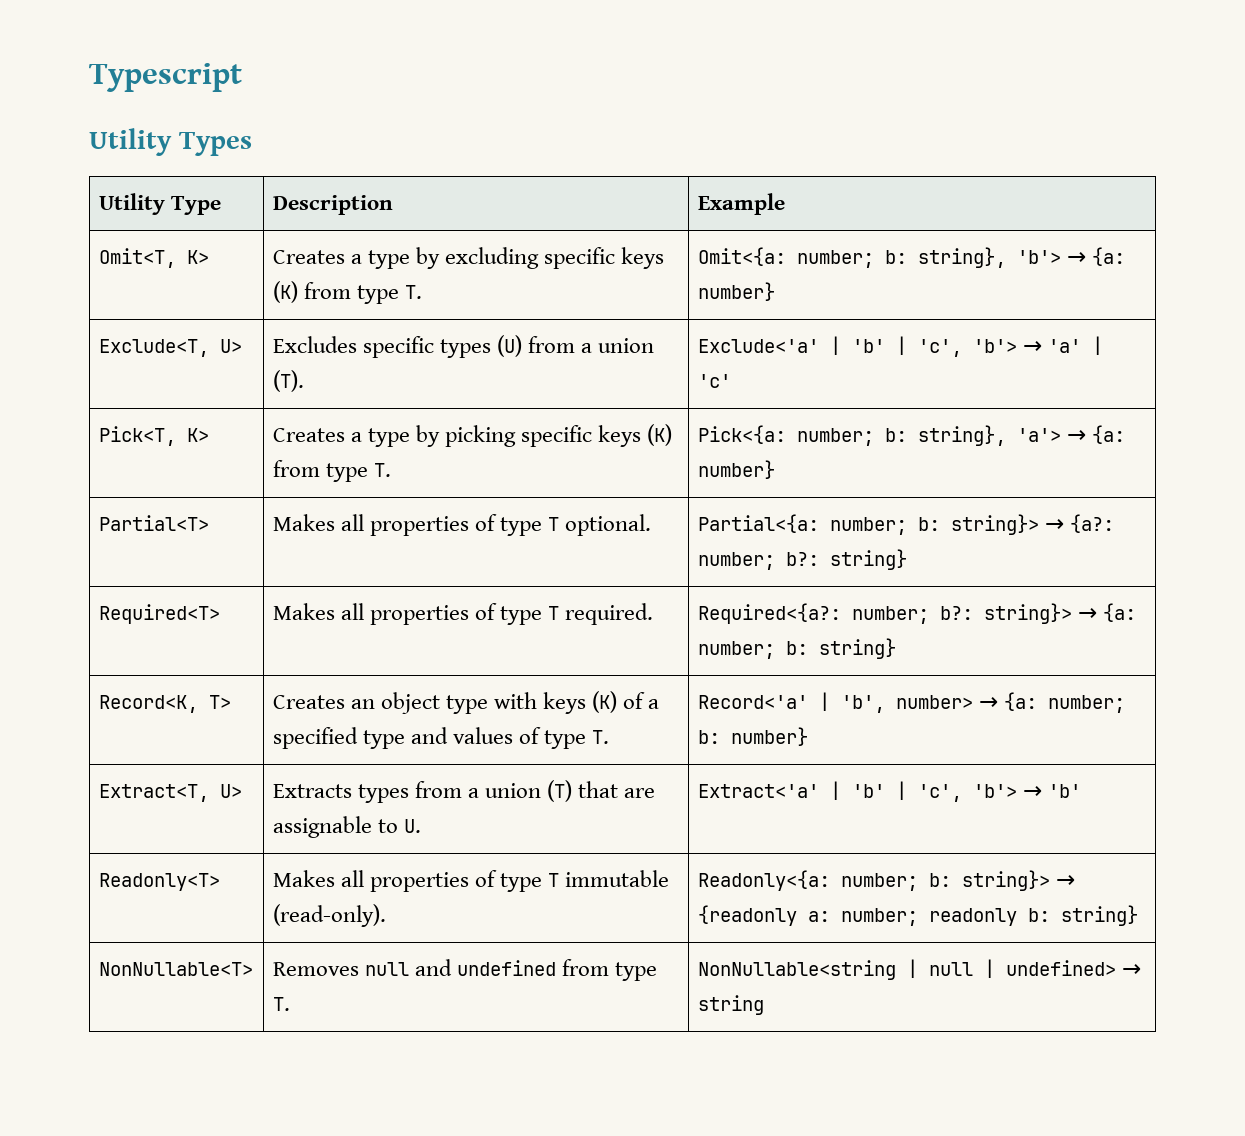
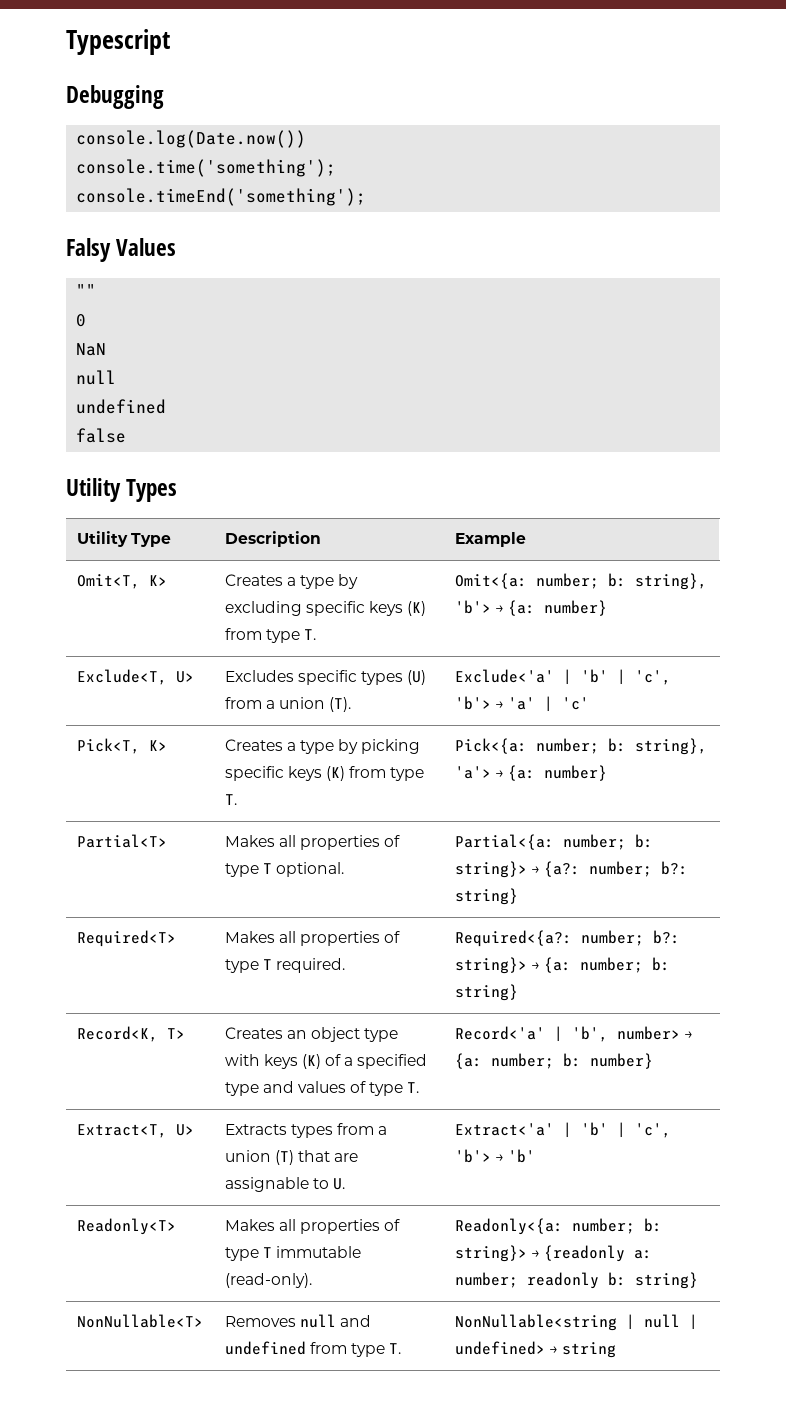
+ Debugging
+ console.log(Date.now())
+ console.time('something');
+ console.timeEnd('something');
+ Falsy Values
+ ""
+ 0
+ NaN
+ null
+ undefined
+ false

